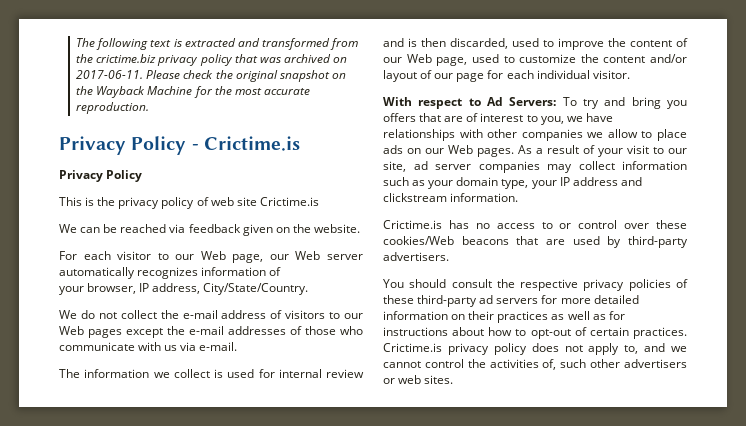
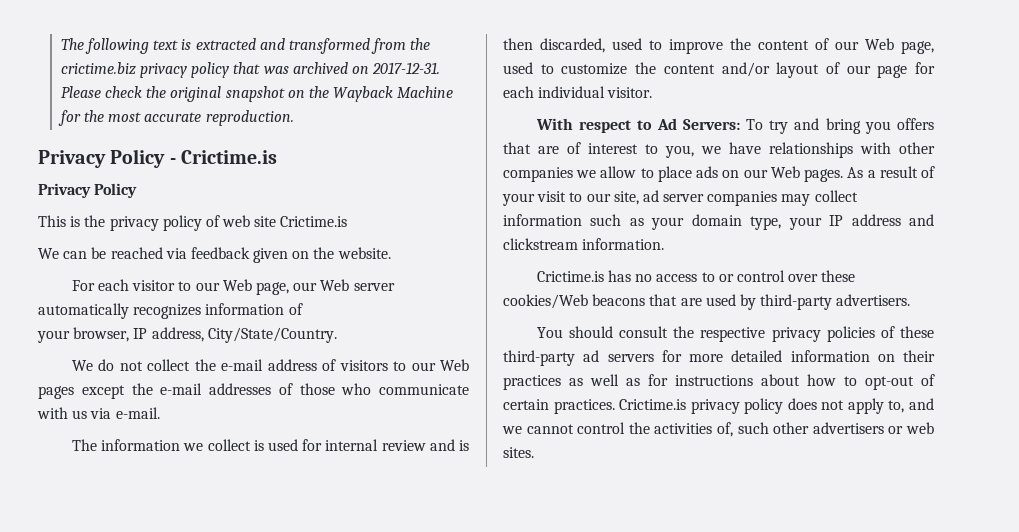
- The following text is extracted and transformed from the crictime.biz privacy policy that was archived on 2017-06-11.
+ The following text is extracted and transformed from the crictime.biz privacy policy that was archived on 2017-12-31.

